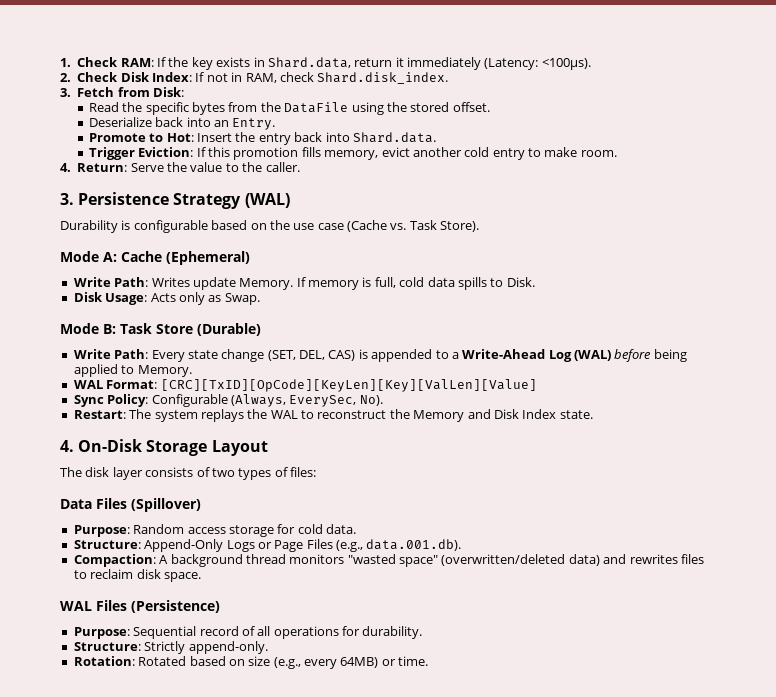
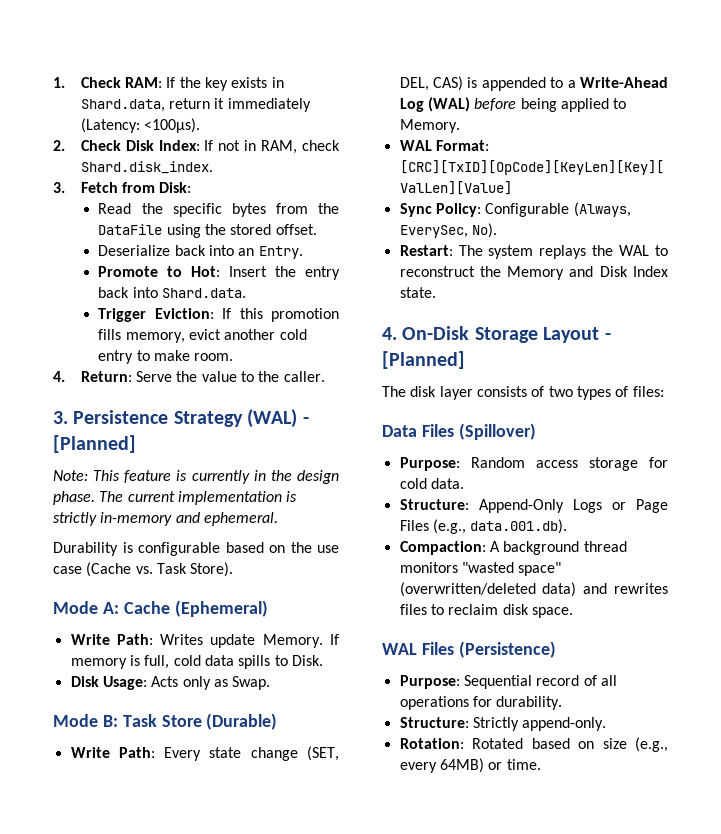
- 3. Persistence Strategy (WAL)
+ 3. Persistence Strategy (WAL) - [Planned]
+ Note: This feature is currently in the design phase. The current implementation is strictly in-memory and ephemeral.
- 4. On-Disk Storage Layout
+ 4. On-Disk Storage Layout - [Planned]

